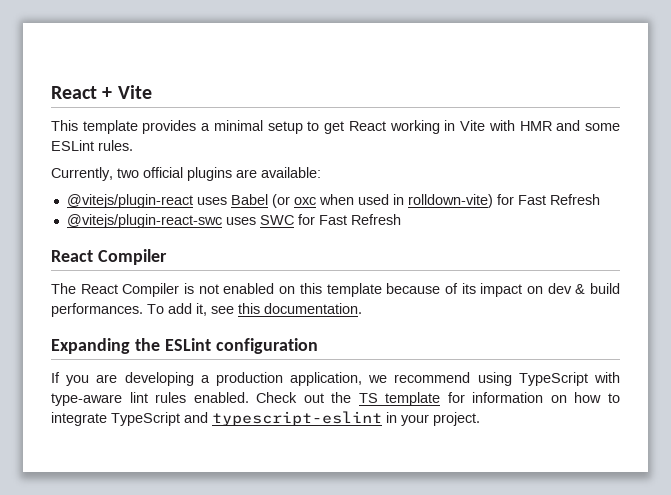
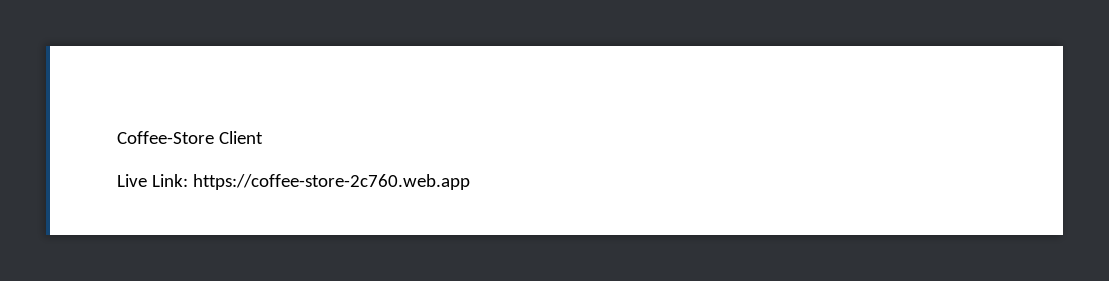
- React + Vite
- This template provides a minimal setup to get React working in Vite with HMR and some ESLint rules.
- Currently, two official plugins are available:
- @vitejs/plugin-react uses Babel (or oxc when used in rolldown-vite) for Fast Refresh
- @vitejs/plugin-react-swc uses SWC for Fast Refresh
- React Compiler
- The React Compiler is not enabled on this template because of its impact on dev & build performances. To add it, see this documentation.
- Expanding the ESLint configuration
- If you are developing a production application, we recommend using TypeScript with type-aware lint rules enabled. Check out the TS template for information on how to integrate TypeScript and typescript-eslint in your project.
+ Coffee-Store Client
+ Live Link: https://coffee-store-2c760.web.app

